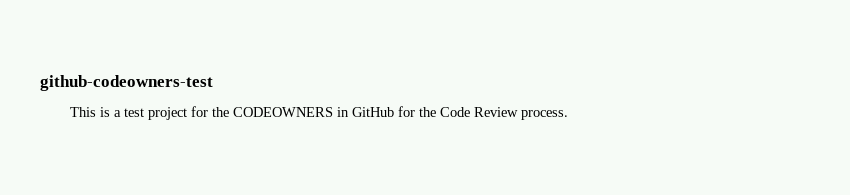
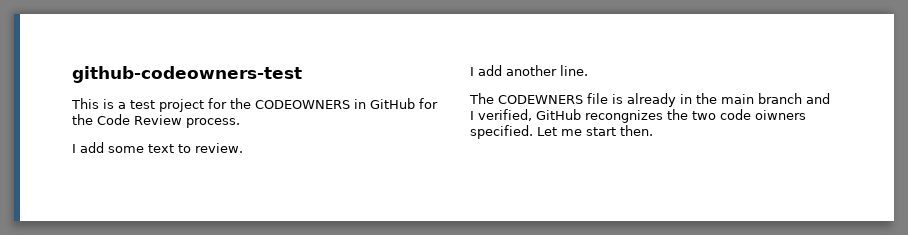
+ I add some text to review.
+ I add another line.
+ The CODEWNERS file is already in the main branch and I verified, GitHub recongnizes the two code oiwners specified. Let me start then.

